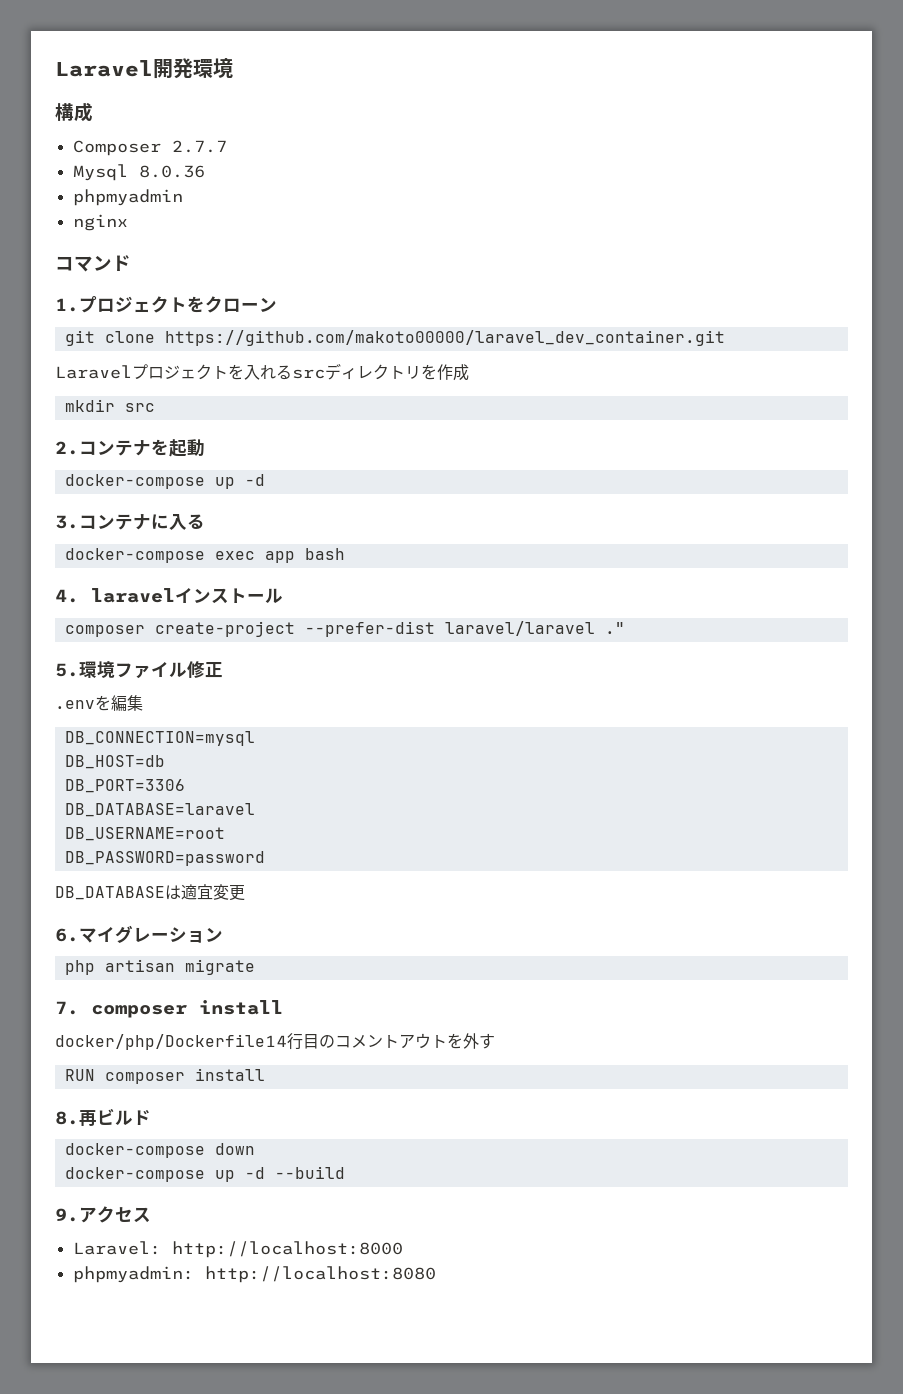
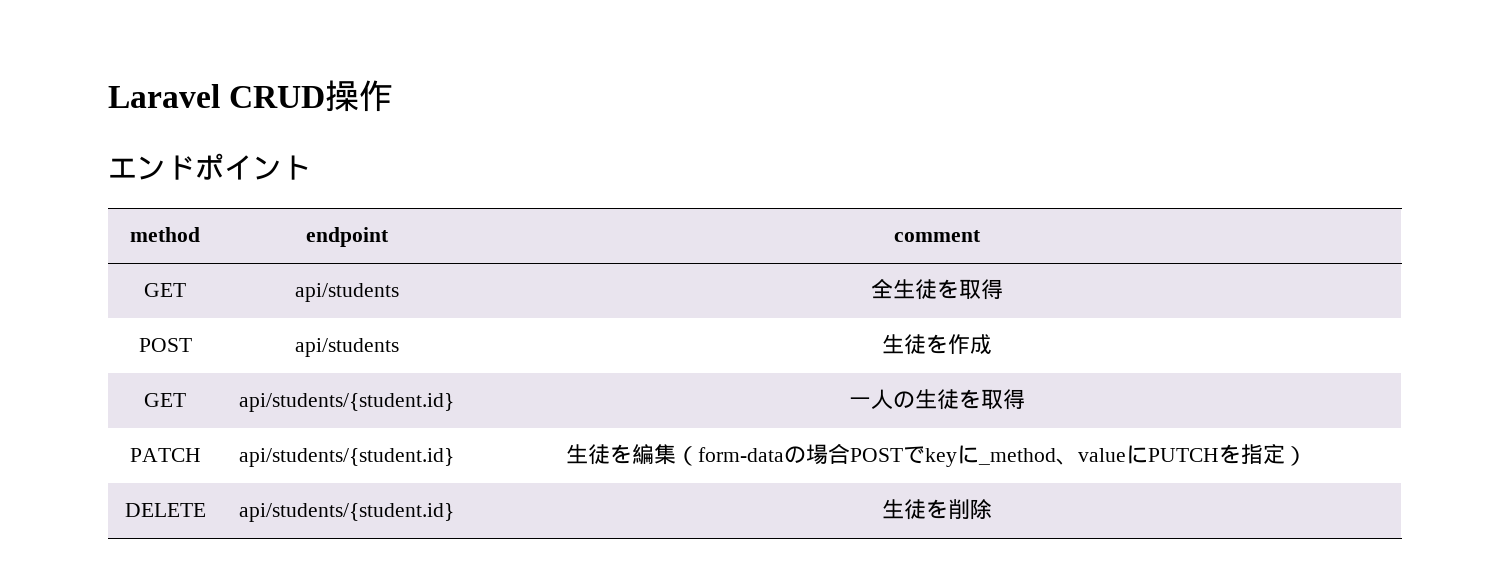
- Laravel開発環境
- 構成
- Composer 2.7.7
- Mysql 8.0.36
- phpmyadmin
- nginx
- コマンド
- 1.プロジェクトをクローン
- git clone https://github.com/makoto00000/laravel_dev_container.git
- Laravelプロジェクトを入れるsrcディレクトリを作成
- mkdir src
- 2.コンテナを起動
- docker-compose up -d
- 3.コンテナに入る
- docker-compose exec app bash
- 4. laravelインストール
- composer create-project --prefer-dist laravel/laravel ."
- 5.環境ファイル修正
- .envを編集
- DB_CONNECTION=mysql
- DB_HOST=db
- DB_PORT=3306
- DB_DATABASE=laravel
- DB_USERNAME=root
- DB_PASSWORD=password
- DB_DATABASEは適宜変更
- 6.マイグレーション
- php artisan migrate
- 7. composer install
- docker/php/Dockerfile14行目のコメントアウトを外す
- RUN composer install
- 8.再ビルド
- docker-compose down
- docker-compose up -d --build
- 9.アクセス
- Laravel: http://localhost:8000
- phpmyadmin: http://localhost:8080
+ Laravel CRUD操作
+ エンドポイント
+ method | endpoint | comment
+ GET | api/students | 全生徒を取得
+ POST | api/students | 生徒を作成
+ GET | api/students/{student.id} | 一人の生徒を取得
+ PATCH | api/students/{student.id} | 生徒を編集（form-dataの場合POSTでkeyに_method、valueにPUTCHを指定）
+ DELETE | api/students/{student.id} | 生徒を削除

